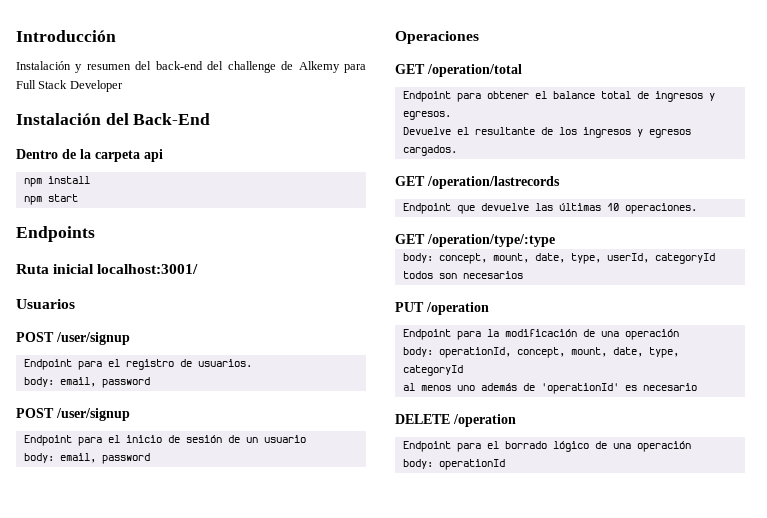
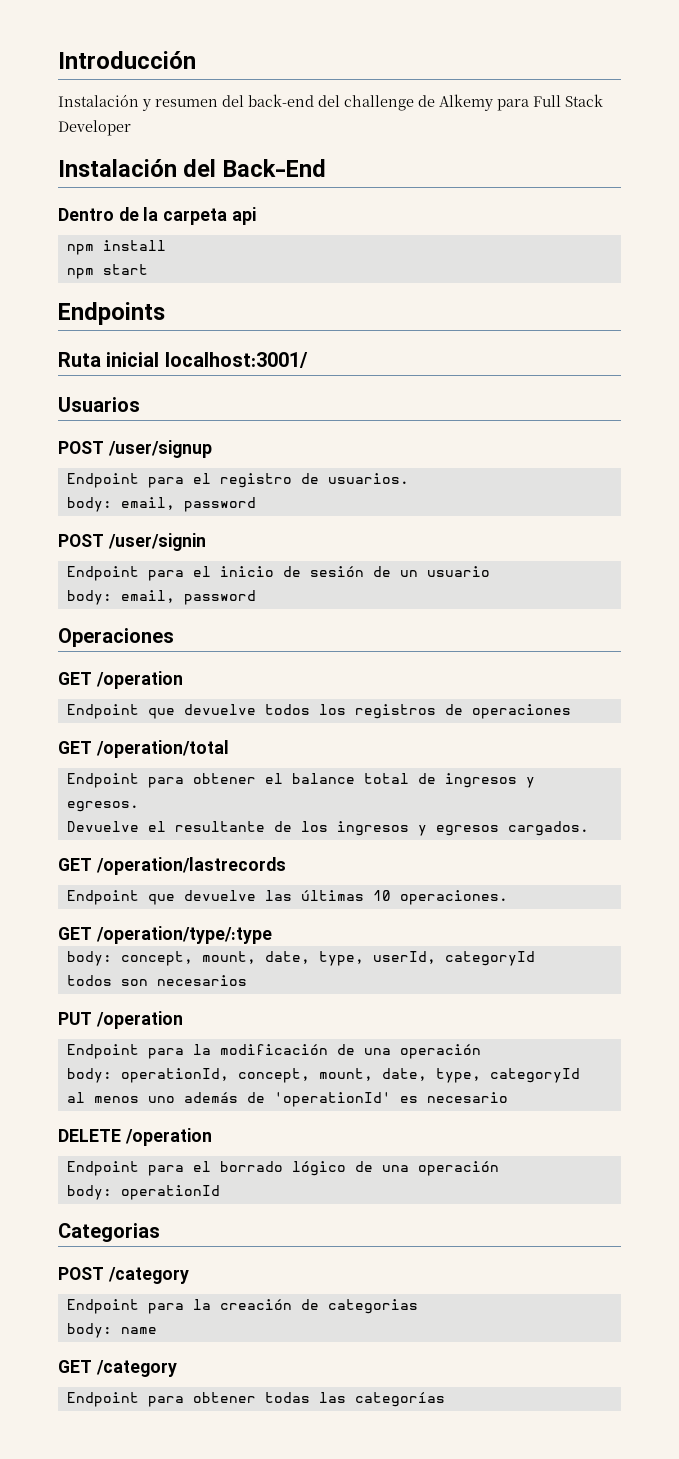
  Endpoint para el registro de usuarios.
  body: email, password
- POST /user/signup
+ POST /user/signin
+ GET /operation
+ Endpoint que devuelve todos los registros de operaciones
+ Categorias
+ POST /category
+ Endpoint para la creación de categorias
+ body: name
+ GET /category
+ Endpoint para obtener todas las categorías

